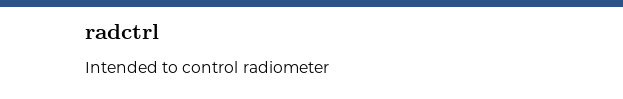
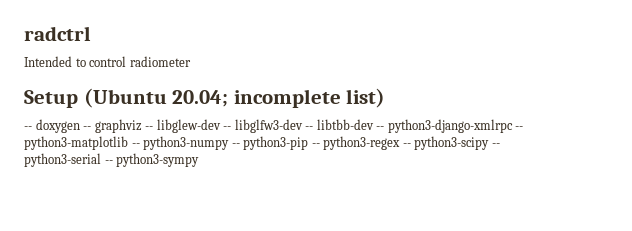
+ Setup (Ubuntu 20.04; incomplete list)
+ -- doxygen -- graphviz -- libglew-dev -- libglfw3-dev -- libtbb-dev -- python3-django-xmlrpc -- python3-matplotlib -- python3-numpy -- python3-pip -- python3-regex -- python3-scipy -- python3-serial -- python3-sympy

